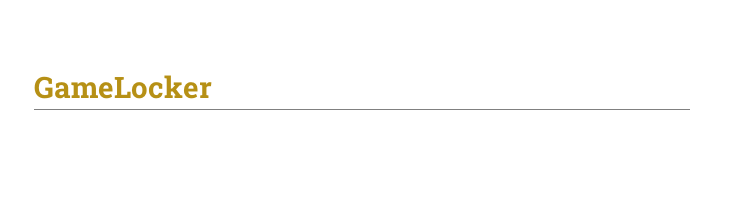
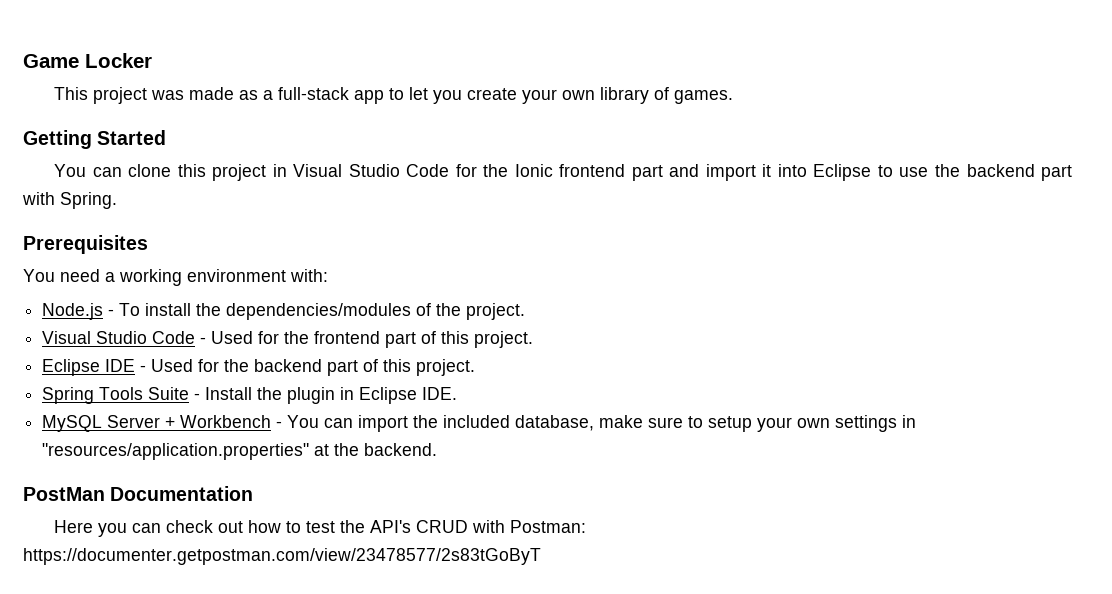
- GameLocker
+ Game Locker
+ This project was made as a full-stack app to let you create your own library of games.
+ Getting Started
+ You can clone this project in Visual Studio Code for the Ionic frontend part and import it into Eclipse to use the backend part with Spring.
+ Prerequisites
+ You need a working environment with:
+ Node.js - To install the dependencies/modules of the project.
+ Visual Studio Code - Used for the frontend part of this project.
+ Eclipse IDE - Used for the backend part of this project.
+ Spring Tools Suite - Install the plugin in Eclipse IDE.
+ MySQL Server + Workbench - You can import the included database, make sure to setup your own settings in "resources/application.properties" at the backend.
+ PostMan Documentation
+ Here you can check out how to test the API's CRUD with Postman: https://documenter.getpostman.com/view/23478577/2s83tGoByT

